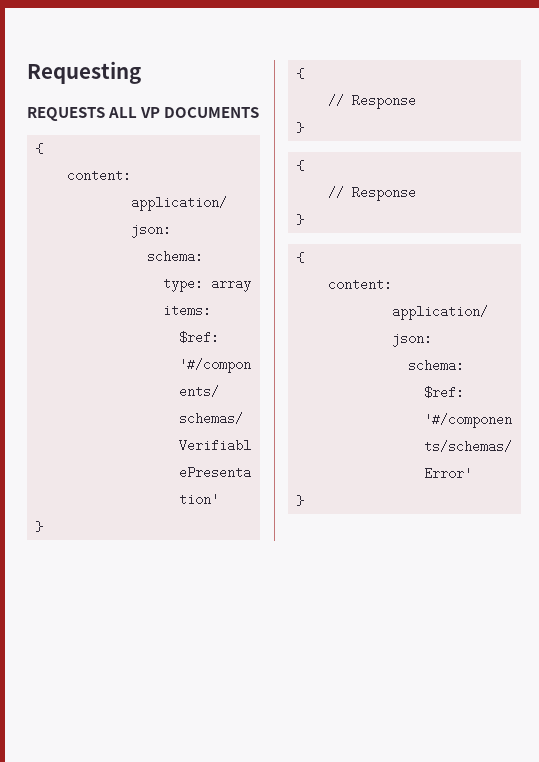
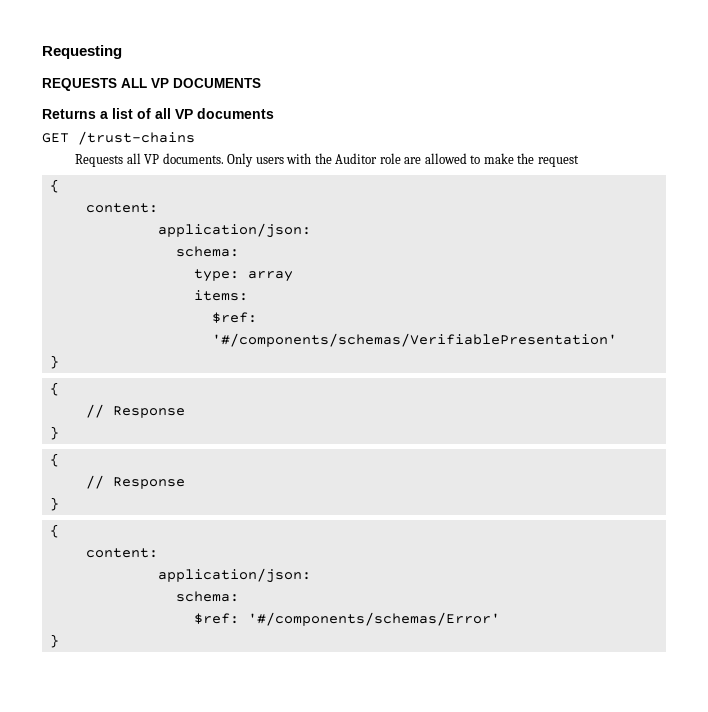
+ Returns a list of all VP documents
+ GET /trust-chains
+ Requests all VP documents. Only users with the Auditor role are allowed to make the request

